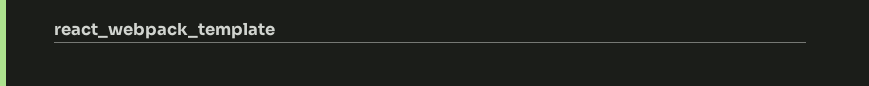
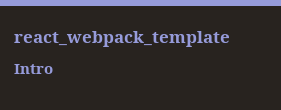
+ Intro

